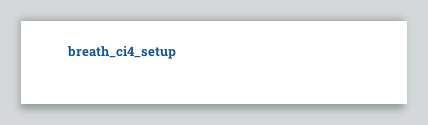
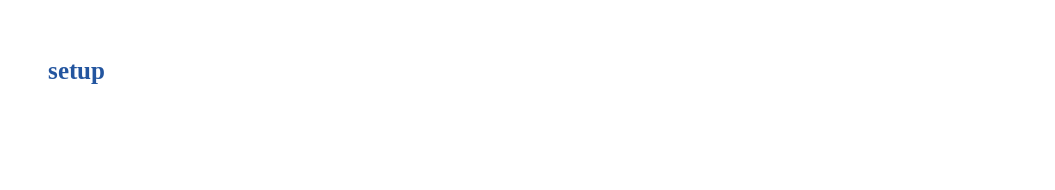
- breath_ci4_setup
+ setup

